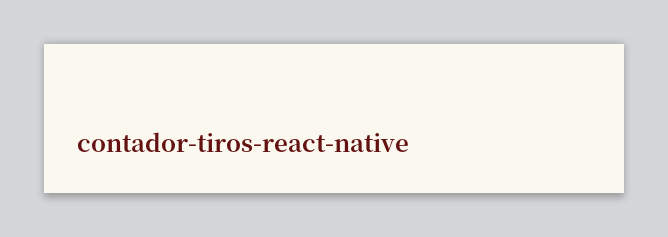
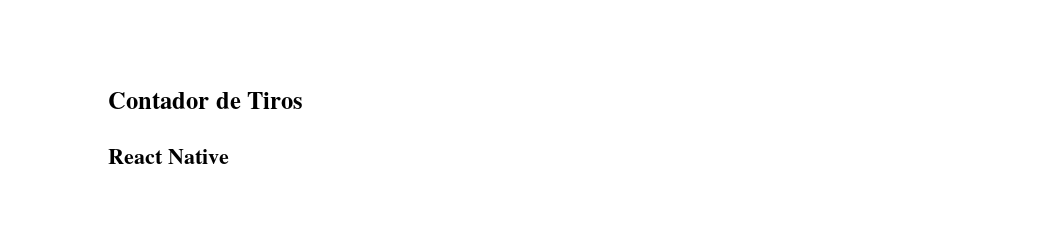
- contador-tiros-react-native
+ Contador de Tiros
+ React Native

